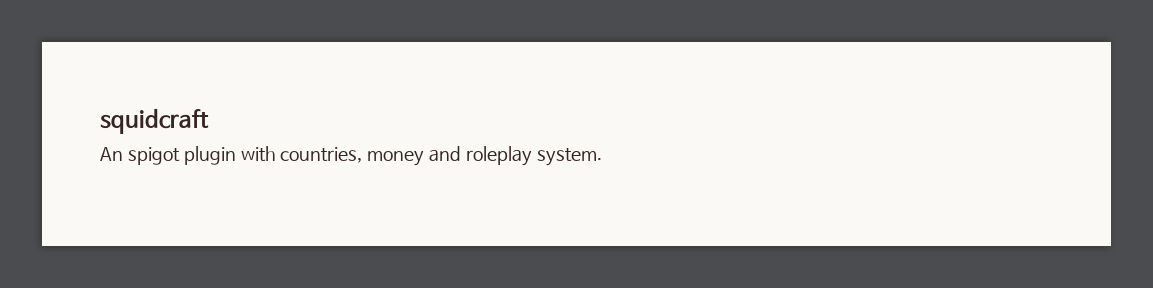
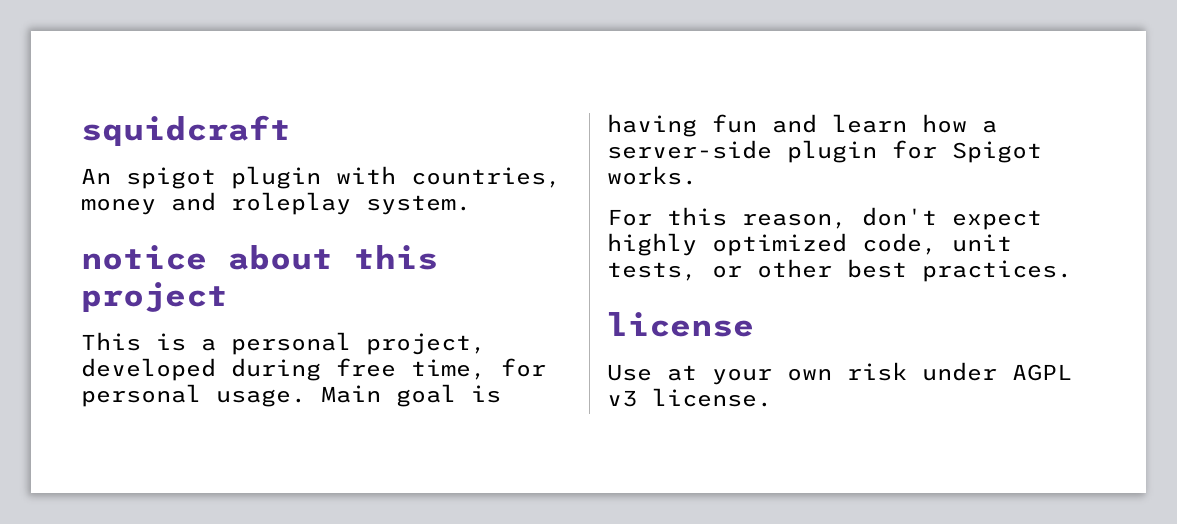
+ notice about this project
+ This is a personal project, developed during free time, for personal usage. Main goal is having fun and learn how a server-side plugin for Spigot works.
+ For this reason, don't expect highly optimized code, unit tests, or other best practices.
+ license
+ Use at your own risk under AGPL v3 license.

